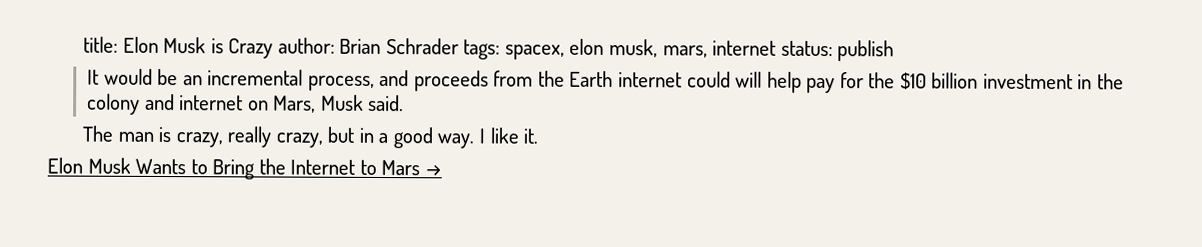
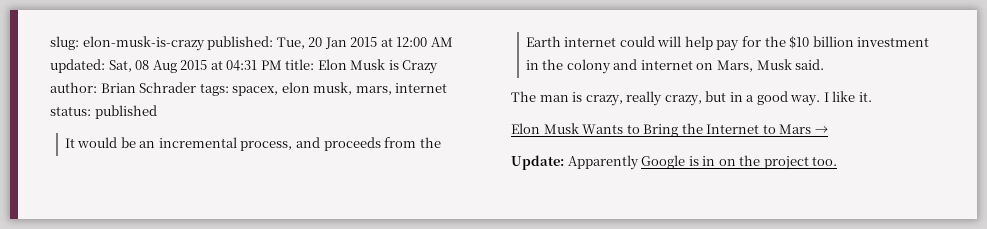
- title: Elon Musk is Crazy author: Brian Schrader tags: spacex, elon musk, mars, internet status: publish
+ slug: elon-musk-is-crazy published: Tue, 20 Jan 2015 at 12:00 AM updated: Sat, 08 Aug 2015 at 04:31 PM title: Elon Musk is Crazy author: Brian Schrader tags: spacex, elon musk, mars, internet status: published
+ Update: Apparently Google is in on the project too.

